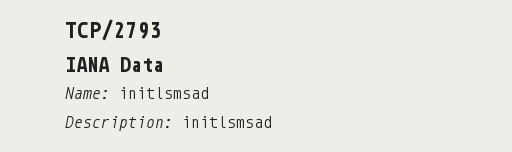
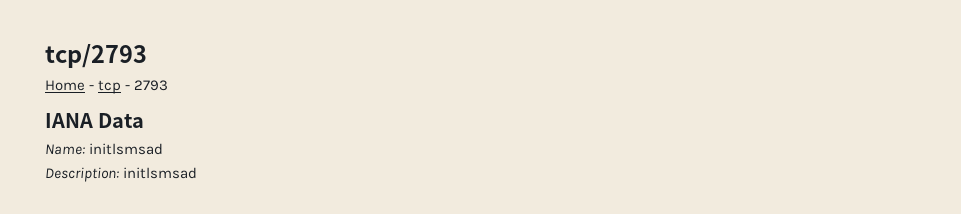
- TCP/2793
+ tcp/2793
+ Home - tcp - 2793

